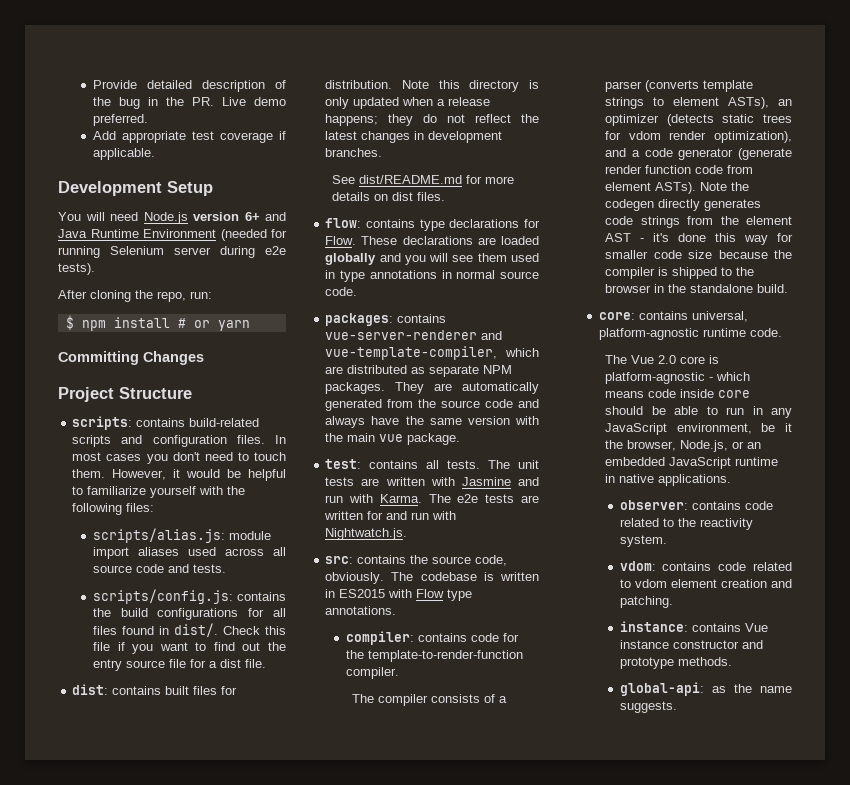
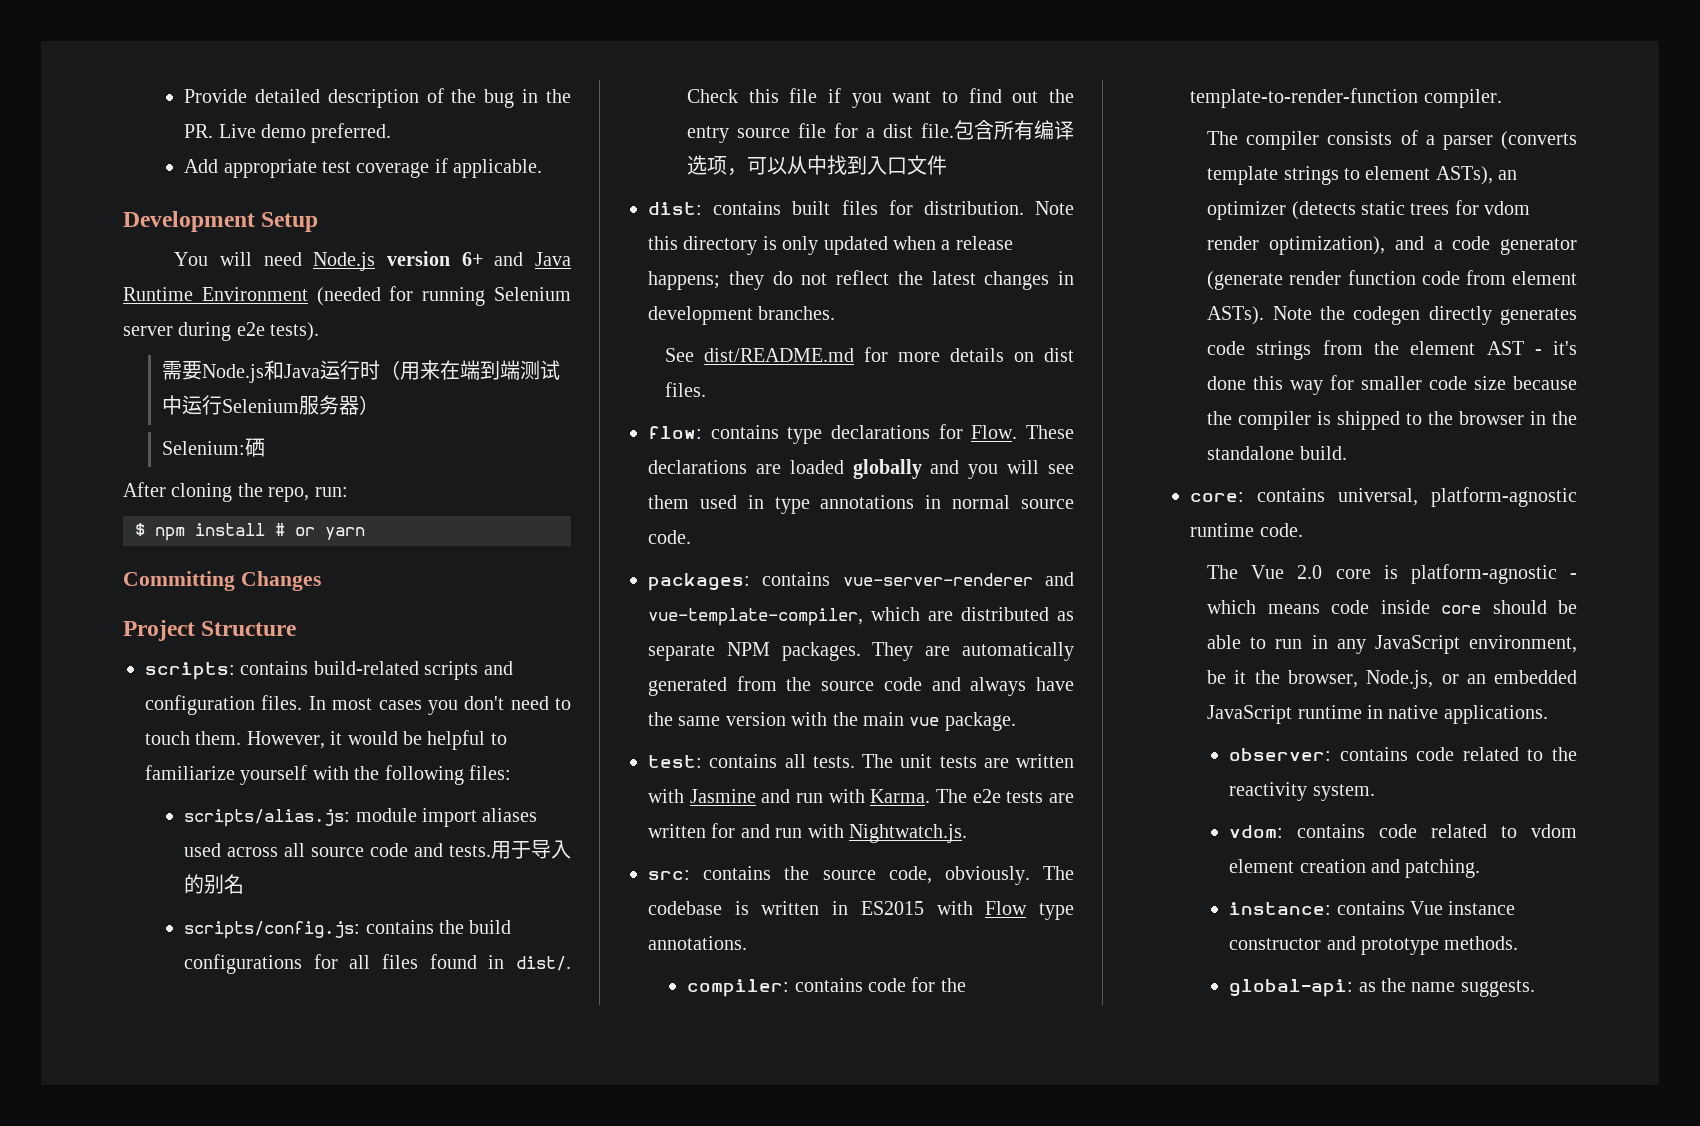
+ 需要Node.js和Java运行时（用来在端到端测试中运行Selenium服务器）
+ Selenium:硒
+ 用于导入的别名
+ 包含所有编译选项，可以从中找到入口文件

